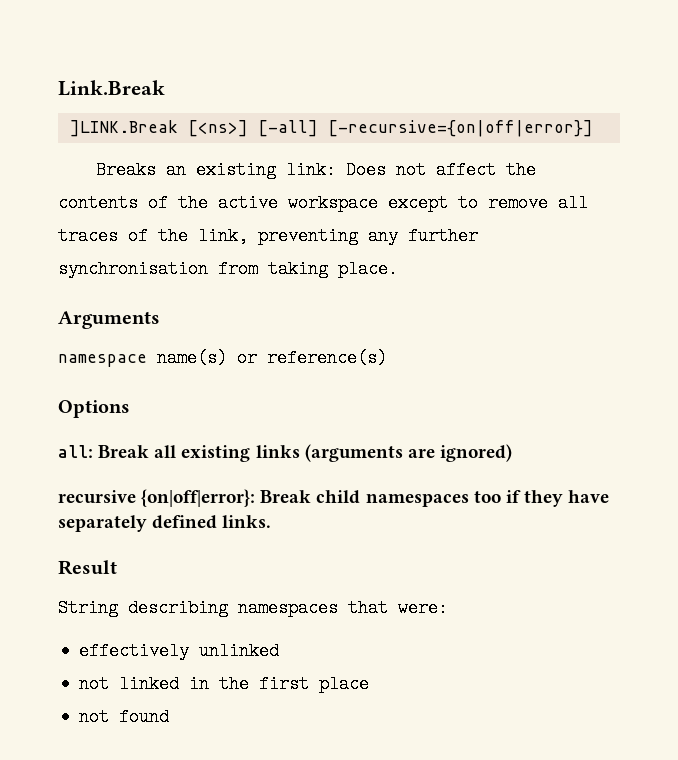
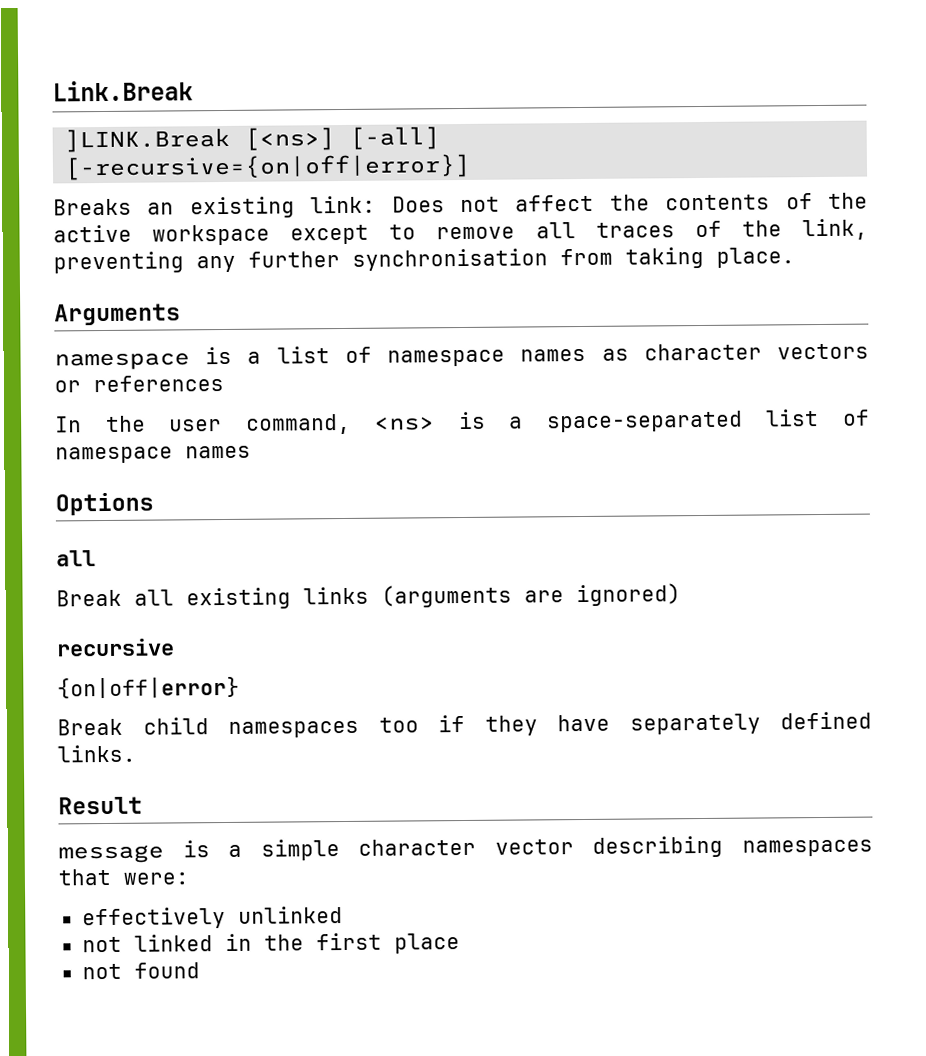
- namespace name(s) or reference(s)
+ namespace is a list of namespace names as character vectors or references
+ In the user command, <ns> is a space-separated list of namespace names
  Options
- all: Break all existing links (arguments are ignored)
+ all
+ Break all existing links (arguments are ignored)
- recursive {on|off|error}: Break child namespaces too if they have separately defined links.
+ recursive
+ {on|off|error}
+ Break child namespaces too if they have separately defined links.
- String describing namespaces that were:
+ message is a simple character vector describing namespaces that were:

